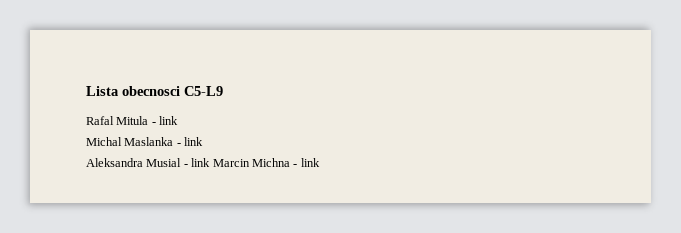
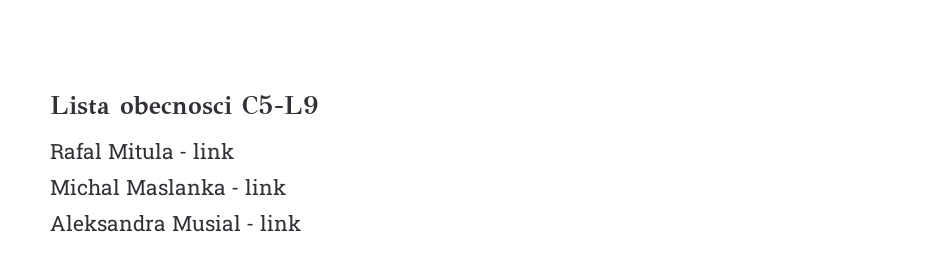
- Aleksandra Musial - link Marcin Michna - link
+ Aleksandra Musial - link

